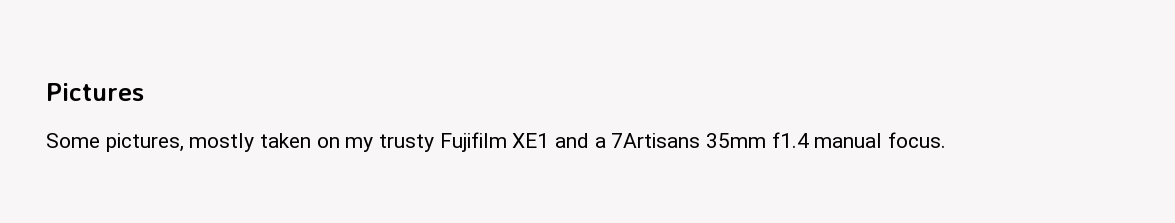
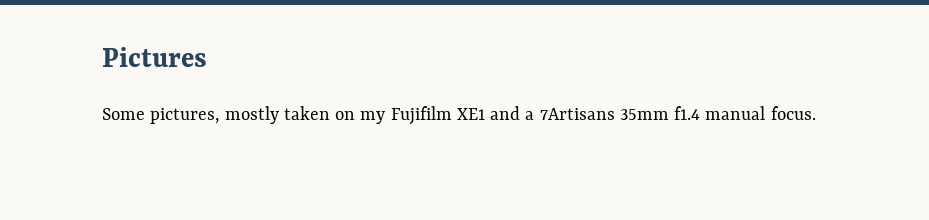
- Some pictures, mostly taken on my trusty Fujifilm XE1 and a 7Artisans 35mm f1.4 manual focus.
+ Some pictures, mostly taken on my Fujifilm XE1 and a 7Artisans 35mm f1.4 manual focus.

